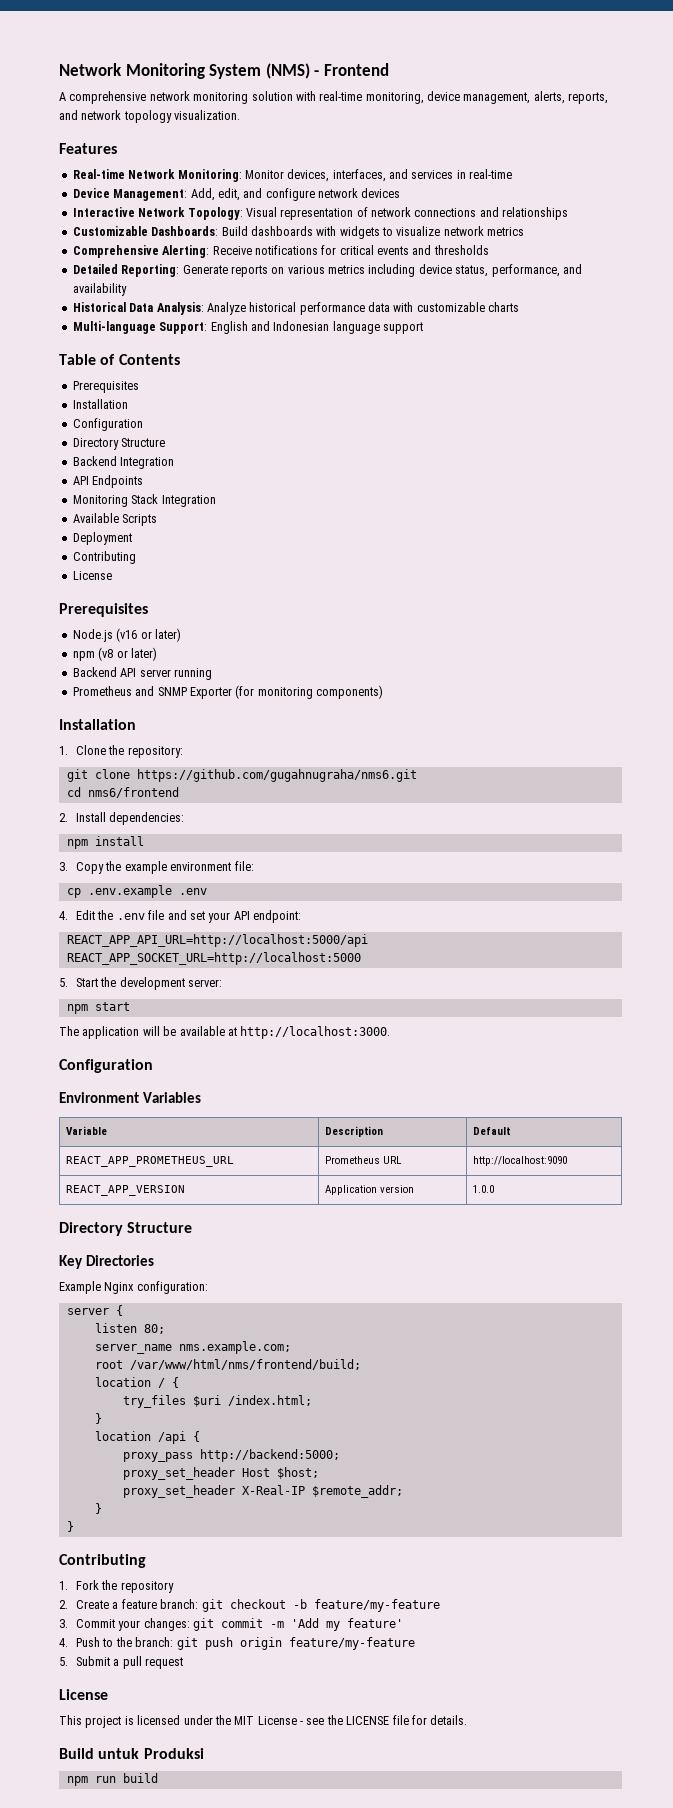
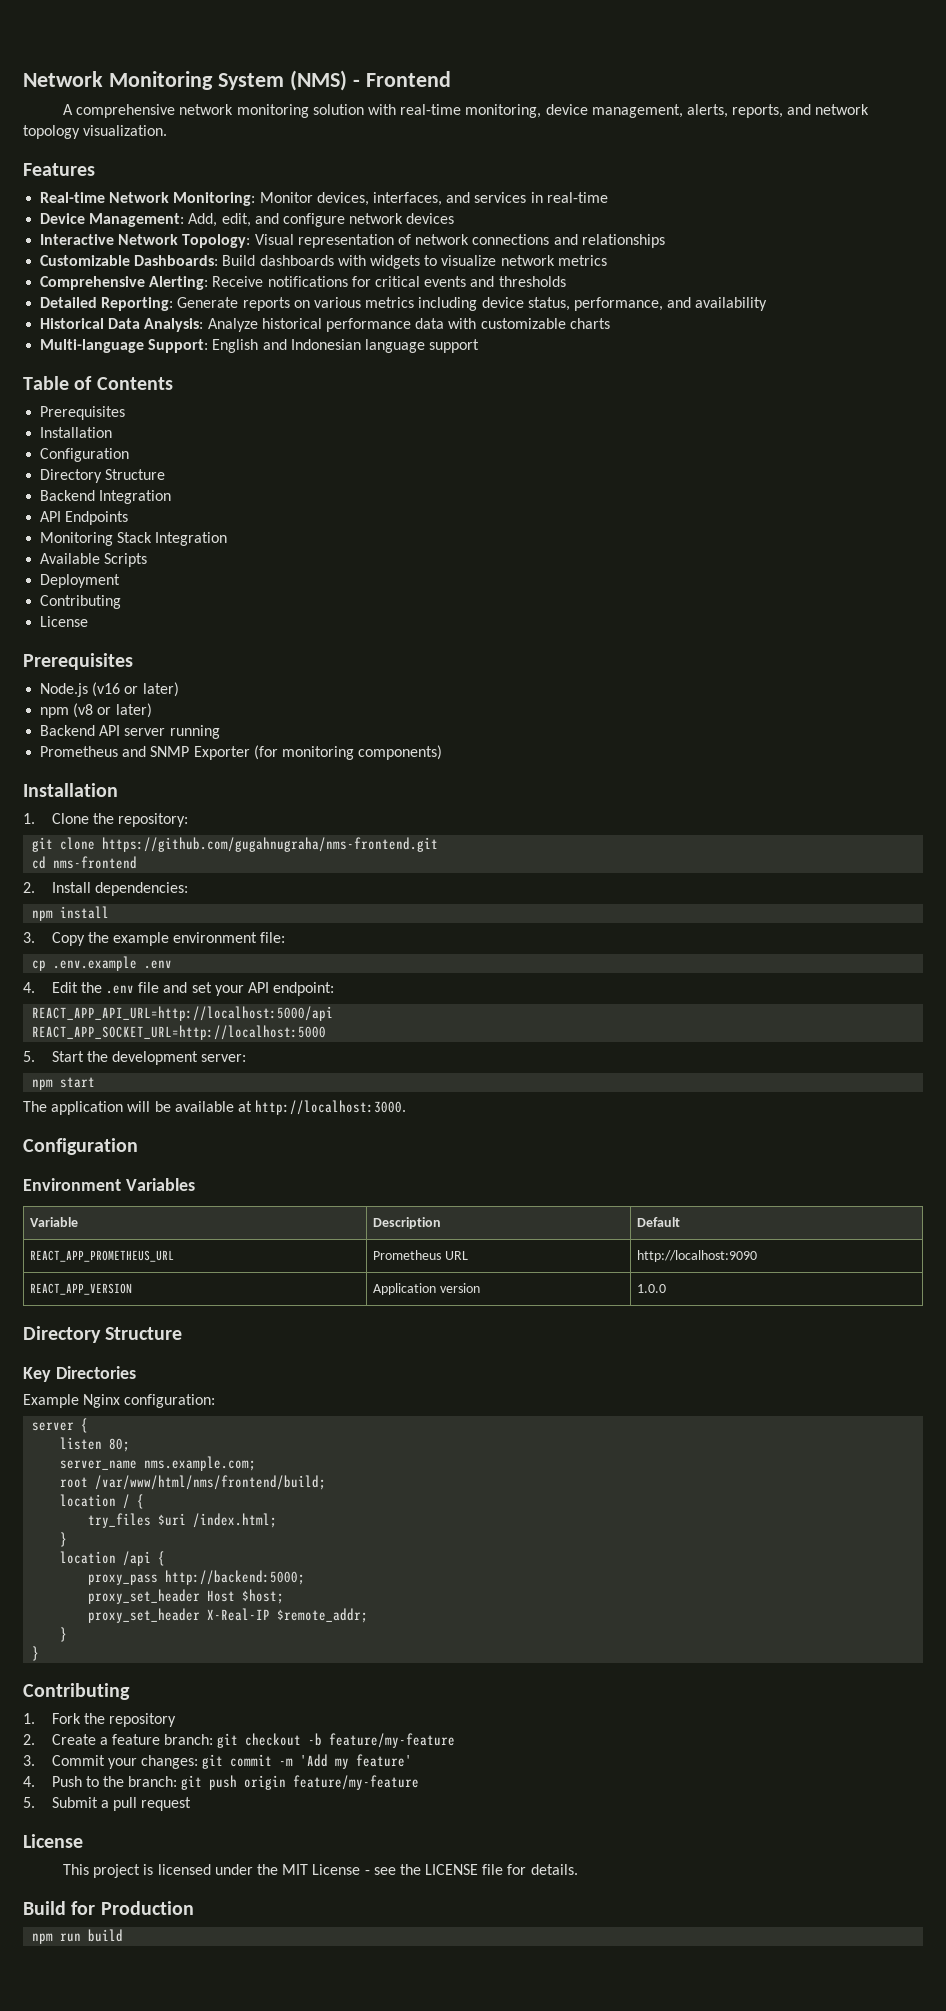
- git clone https://github.com/gugahnugraha/nms6.git
+ git clone https://github.com/gugahnugraha/nms-frontend.git
- cd nms6/frontend
+ cd nms-frontend
- Build untuk Produksi
+ Build for Production

